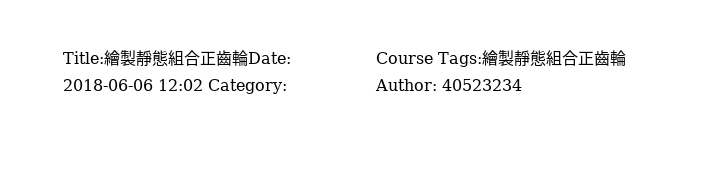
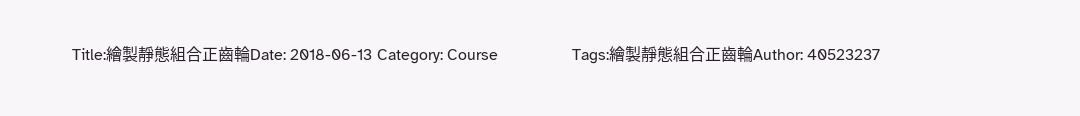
- Title:繪製靜態組合正齒輪Date: 2018-06-06 12:02 Category: Course Tags:繪製靜態組合正齒輪Author: 40523234
+ Title:繪製靜態組合正齒輪Date: 2018-06-13 Category: Course Tags:繪製靜態組合正齒輪Author: 40523237

